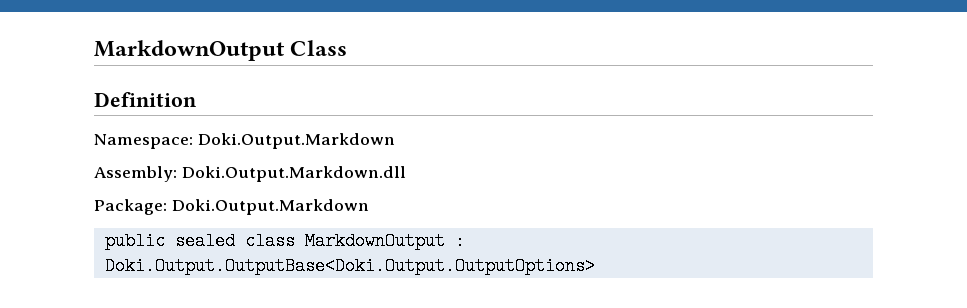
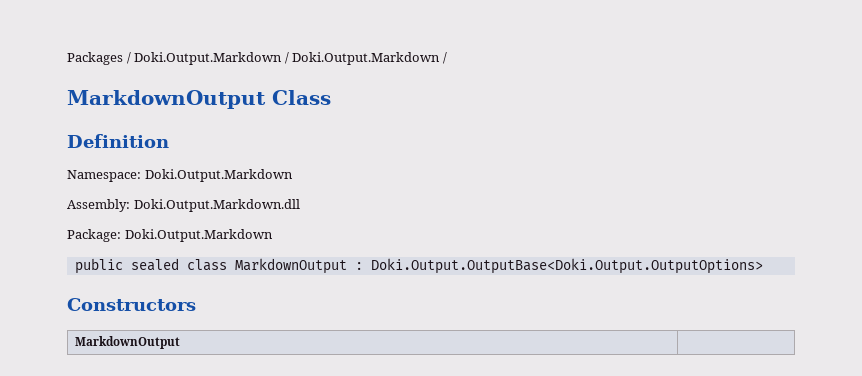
+ Packages / Doki.Output.Markdown / Doki.Output.Markdown /
+ Constructors
+ MarkdownOutput |

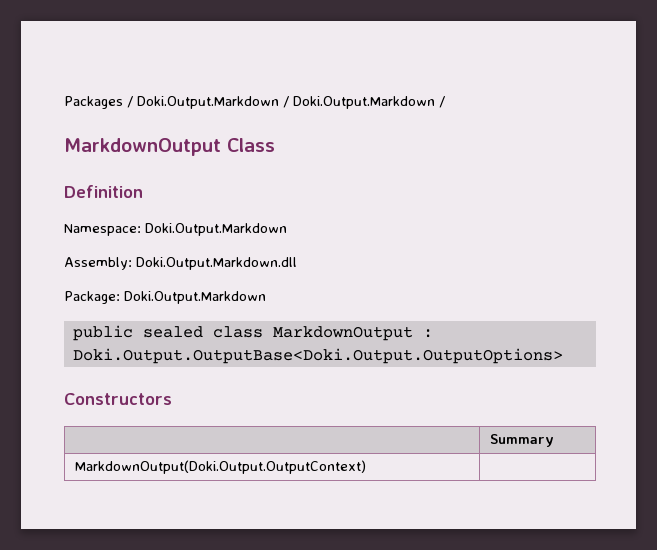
- MarkdownOutput |
+ | Summary
+ MarkdownOutput(Doki.Output.OutputContext) |

